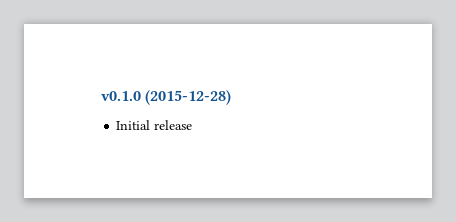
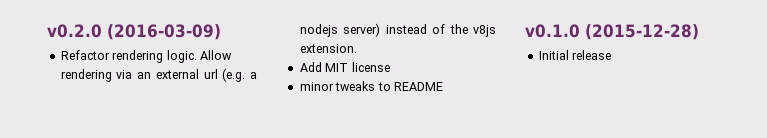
+ v0.2.0 (2016-03-09)
+ Refactor rendering logic. Allow rendering via an external url (e.g. a nodejs server) instead of the v8js extension.
+ Add MIT license
+ minor tweaks to README

